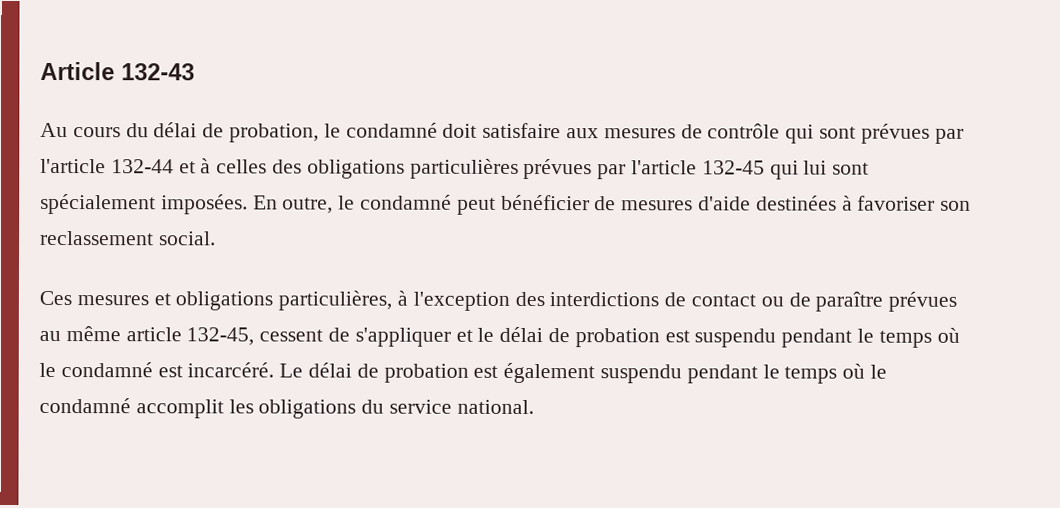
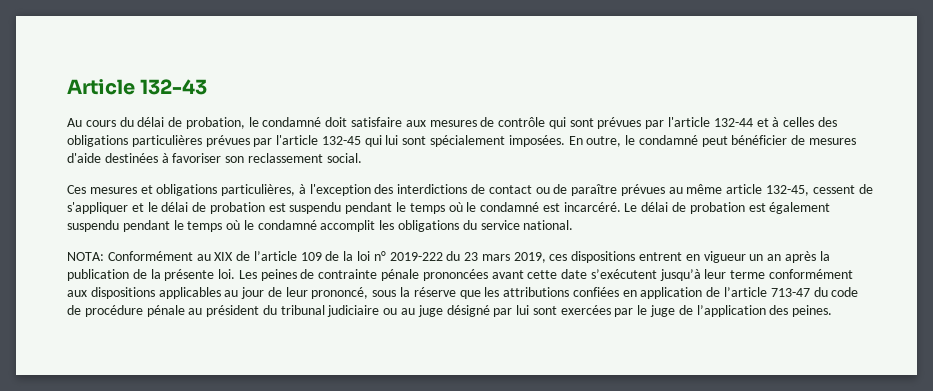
+ NOTA: Conformément au XIX de l’article 109 de la loi n° 2019-222 du 23 mars 2019, ces dispositions entrent en vigueur un an après la publication de la présente loi. Les peines de contrainte pénale prononcées avant cette date s’exécutent jusqu’à leur terme conformément aux dispositions applicables au jour de leur prononcé, sous la réserve que les attributions confiées en application de l’article 713-47 du code de procédure pénale au président du tribunal judiciaire ou au juge désigné par lui sont exercées par le juge de l’application des peines.

